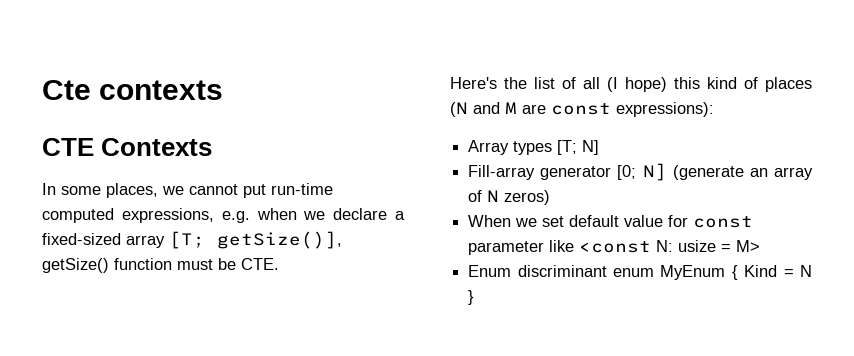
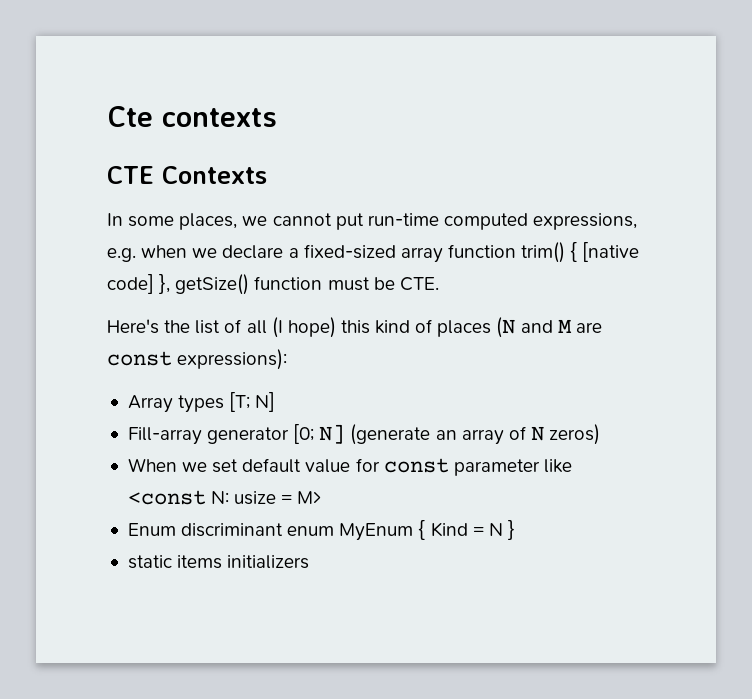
- In some places, we cannot put run-time computed expressions, e.g. when we declare a fixed-sized array [T; getSize()], getSize() function must be CTE.
+ In some places, we cannot put run-time computed expressions, e.g. when we declare a fixed-sized array function trim() { [native code] }, getSize() function must be CTE.
+ static items initializers

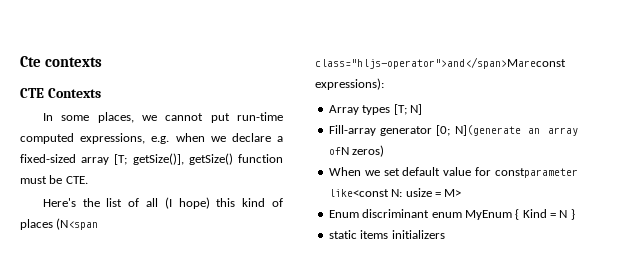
- In some places, we cannot put run-time computed expressions, e.g. when we declare a fixed-sized array function trim() { [native code] }, getSize() function must be CTE.
+ In some places, we cannot put run-time computed expressions, e.g. when we declare a fixed-sized array [T; getSize()], getSize() function must be CTE.
- Here's the list of all (I hope) this kind of places (N and M are const expressions):
+ Here's the list of all (I hope) this kind of places (N<span class="hljs-operator">and</span>Mareconst expressions):
- Fill-array generator [0; N] (generate an array of N zeros)
+ Fill-array generator [0; N](generate an array ofN zeros)
- When we set default value for const parameter like <const N: usize = M>
+ When we set default value for constparameter like<const N: usize = M>

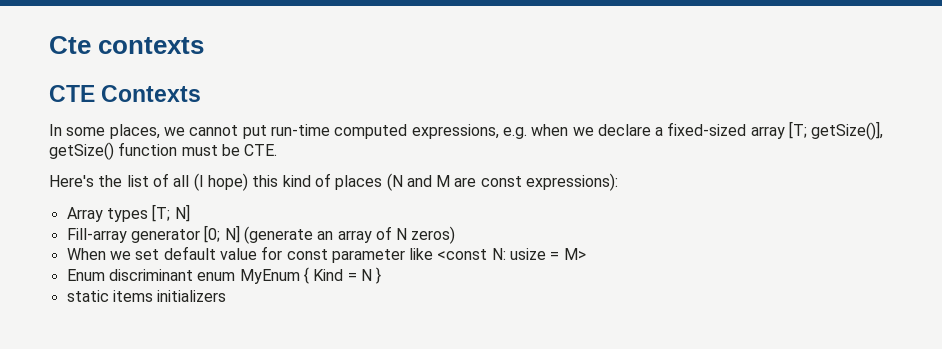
- Here's the list of all (I hope) this kind of places (N<span class="hljs-operator">and</span>Mareconst expressions):
+ Here's the list of all (I hope) this kind of places (N and M are const expressions):
- Fill-array generator [0; N](generate an array ofN zeros)
+ Fill-array generator [0; N] (generate an array of N zeros)
- When we set default value for constparameter like<const N: usize = M>
+ When we set default value for const parameter like <const N: usize = M>

